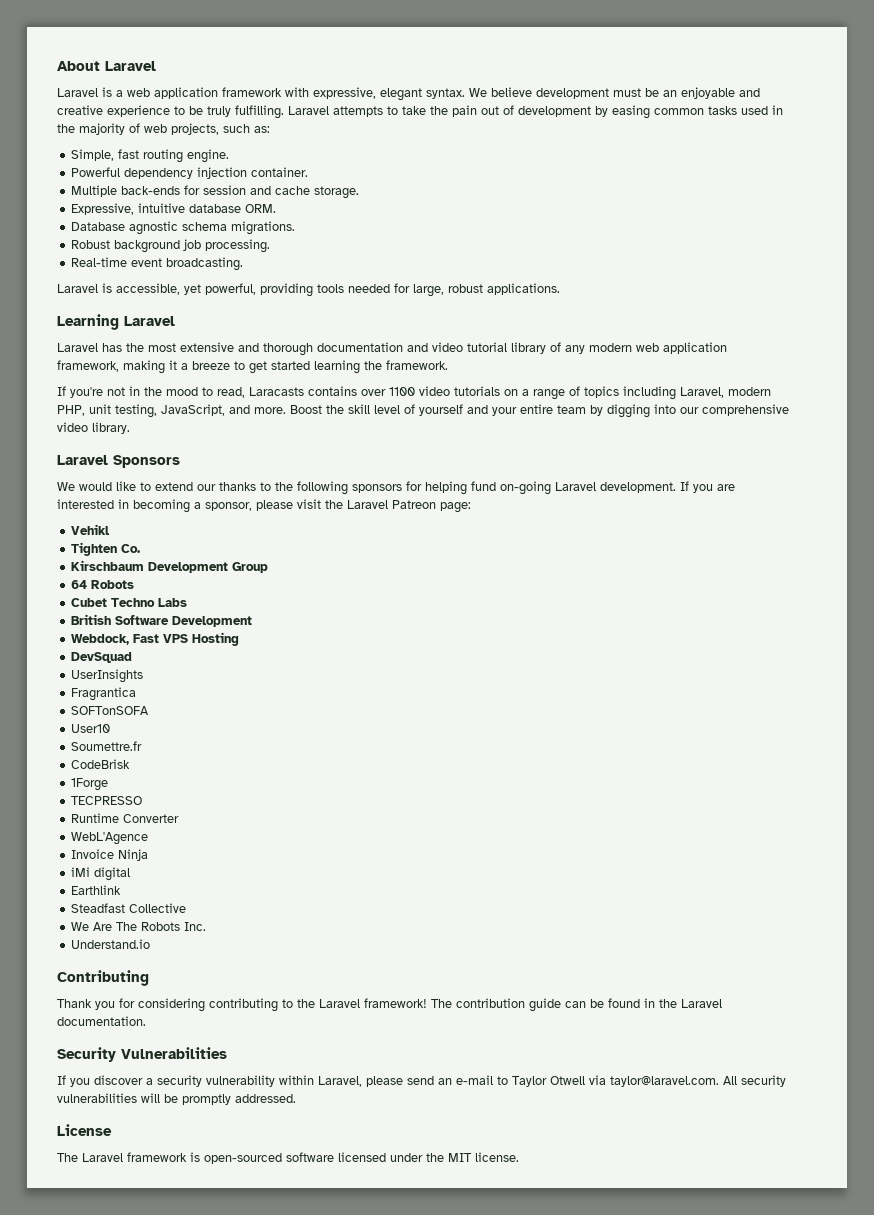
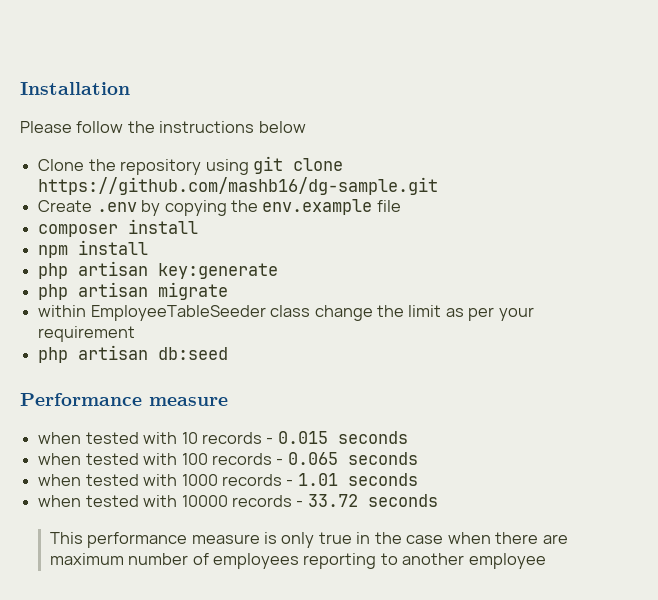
- About Laravel
- Laravel is a web application framework with expressive, elegant syntax. We believe development must be an enjoyable and creative experience to be truly fulfilling. Laravel attempts to take the pain out of development by easing common tasks used in the majority of web projects, such as:
- Simple, fast routing engine.
- Powerful dependency injection container.
- Multiple back-ends for session and cache storage.
- Expressive, intuitive database ORM.
- Database agnostic schema migrations.
- Robust background job processing.
- Real-time event broadcasting.
- Laravel is accessible, yet powerful, providing tools needed for large, robust applications.
- Learning Laravel
- Laravel has the most extensive and thorough documentation and video tutorial library of any modern web application framework, making it a breeze to get started learning the framework.
- If you're not in the mood to read, Laracasts contains over 1100 video tutorials on a range of topics including Laravel, modern PHP, unit testing, JavaScript, and more. Boost the skill level of yourself and your entire team by digging into our comprehensive video library.
- Laravel Sponsors
- We would like to extend our thanks to the following sponsors for helping fund on-going Laravel development. If you are interested in becoming a sponsor, please visit the Laravel Patreon page:
- Vehikl
- Tighten Co.
- Kirschbaum Development Group
- 64 Robots
- Cubet Techno Labs
- British Software Development
- Webdock, Fast VPS Hosting
- DevSquad
- UserInsights
- Fragrantica
- SOFTonSOFA
- User10
- Soumettre.fr
- CodeBrisk
- 1Forge
- TECPRESSO
- Runtime Converter
- WebL'Agence
- Invoice Ninja
- iMi digital
- Earthlink
- Steadfast Collective
- We Are The Robots Inc.
- Understand.io
- Contributing
- Thank you for considering contributing to the Laravel framework! The contribution guide can be found in the Laravel documentation.
- Security Vulnerabilities
- If you discover a security vulnerability within Laravel, please send an e-mail to Taylor Otwell via taylor@laravel.com. All security vulnerabilities will be promptly addressed.
- License
- The Laravel framework is open-sourced software licensed under the MIT license.
+ Installation
+ Please follow the instructions below
+ Clone the repository using git clone https://github.com/mashb16/dg-sample.git
+ Create .env by copying the env.example file
+ composer install
+ npm install
+ php artisan key:generate
+ php artisan migrate
+ within EmployeeTableSeeder class change the limit as per your requirement
+ php artisan db:seed
+ Performance measure
+ when tested with 10 records - 0.015 seconds
+ when tested with 100 records - 0.065 seconds
+ when tested with 1000 records - 1.01 seconds
+ when tested with 10000 records - 33.72 seconds
+ This performance measure is only true in the case when there are maximum number of employees reporting to another employee

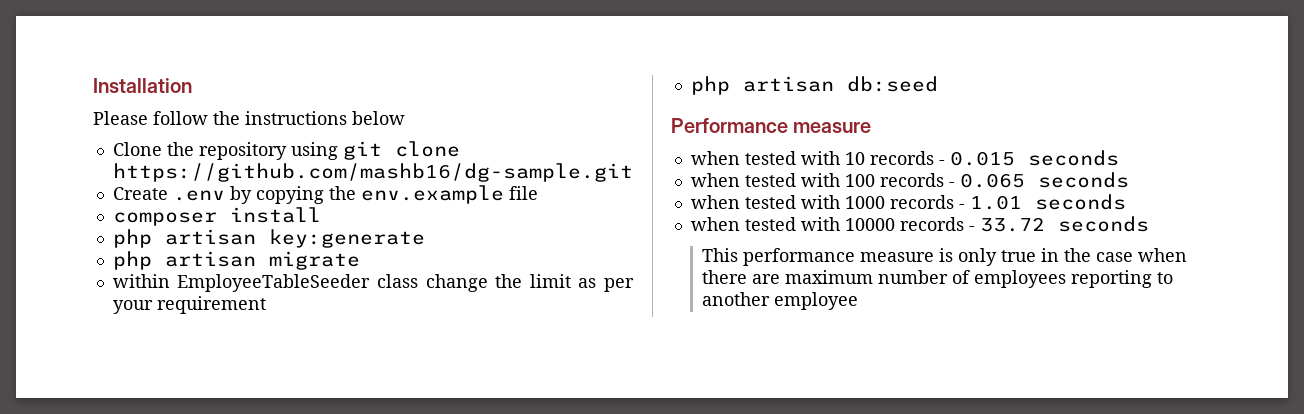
- npm install

